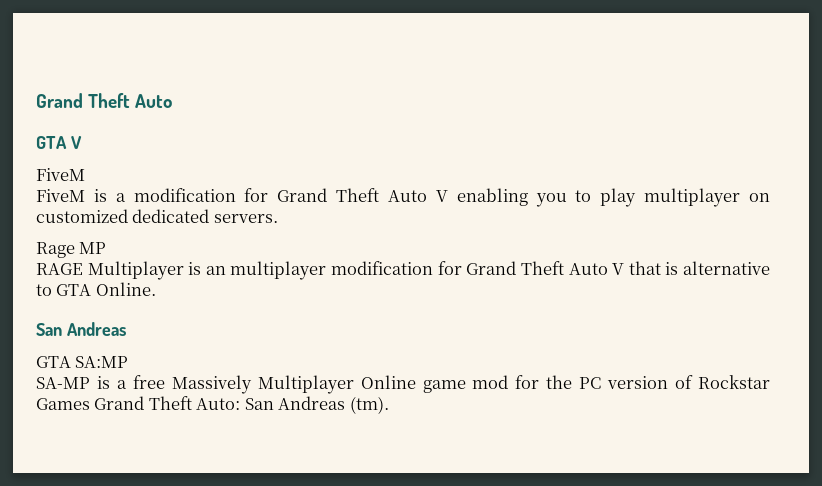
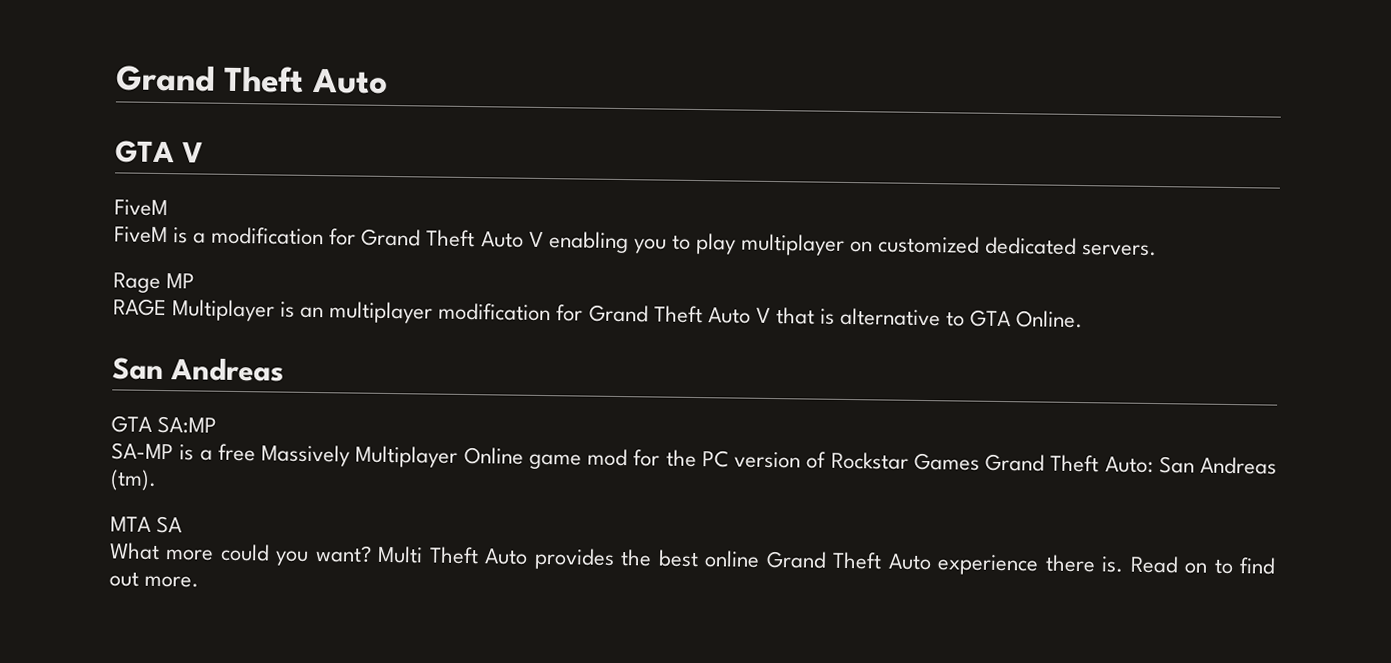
+ MTA SA
+ What more could you want? Multi Theft Auto provides the best online Grand Theft Auto experience there is. Read on to find out more.

